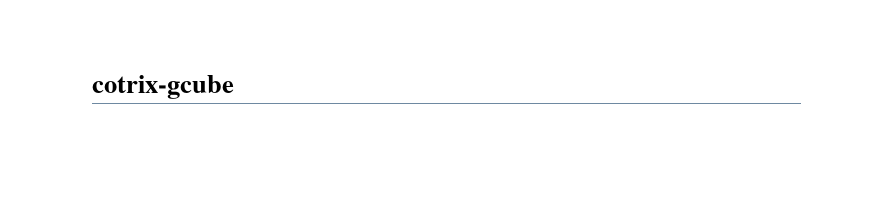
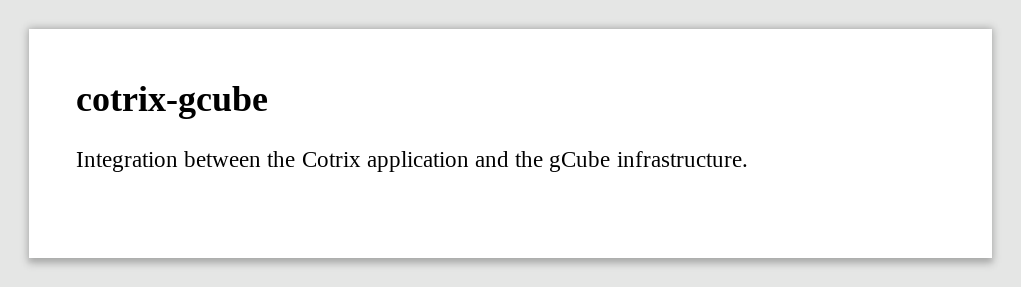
+ Integration between the Cotrix application and the gCube infrastructure.

